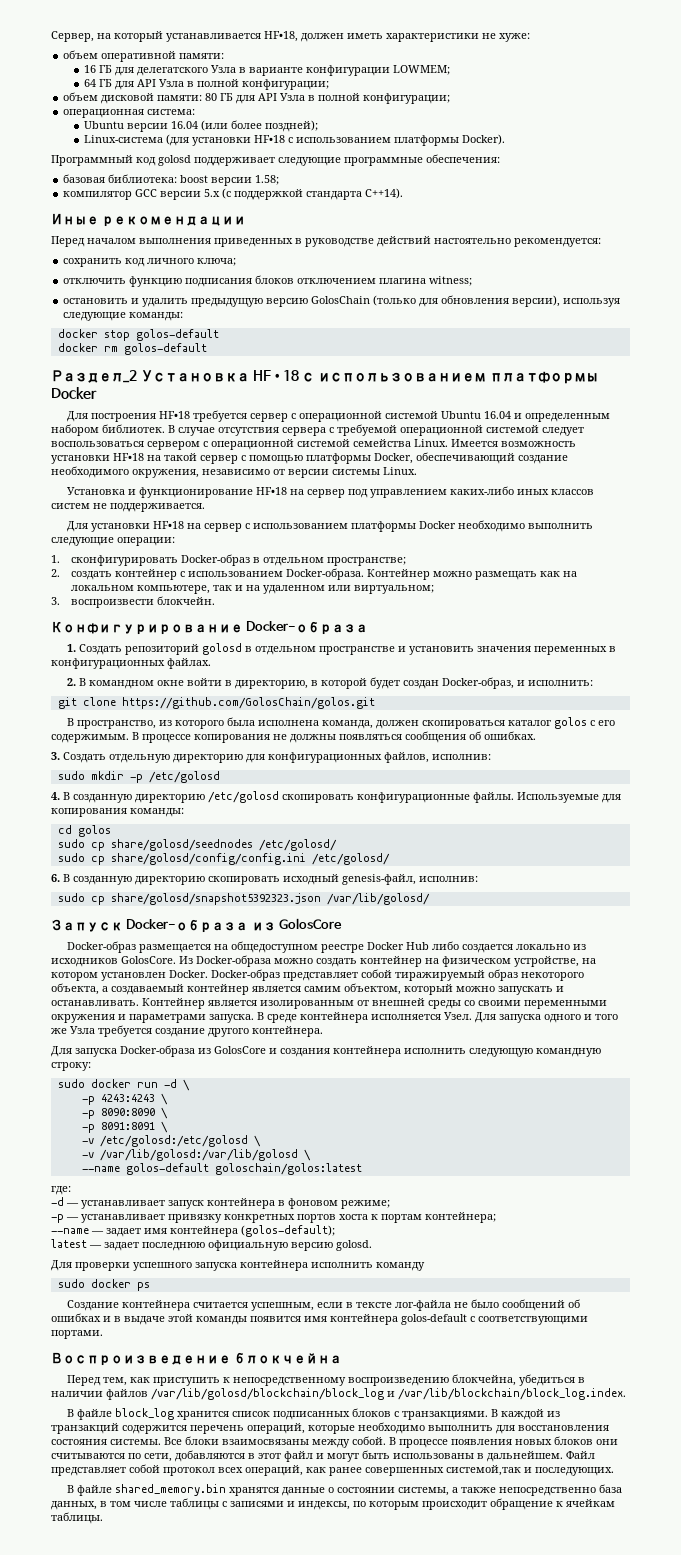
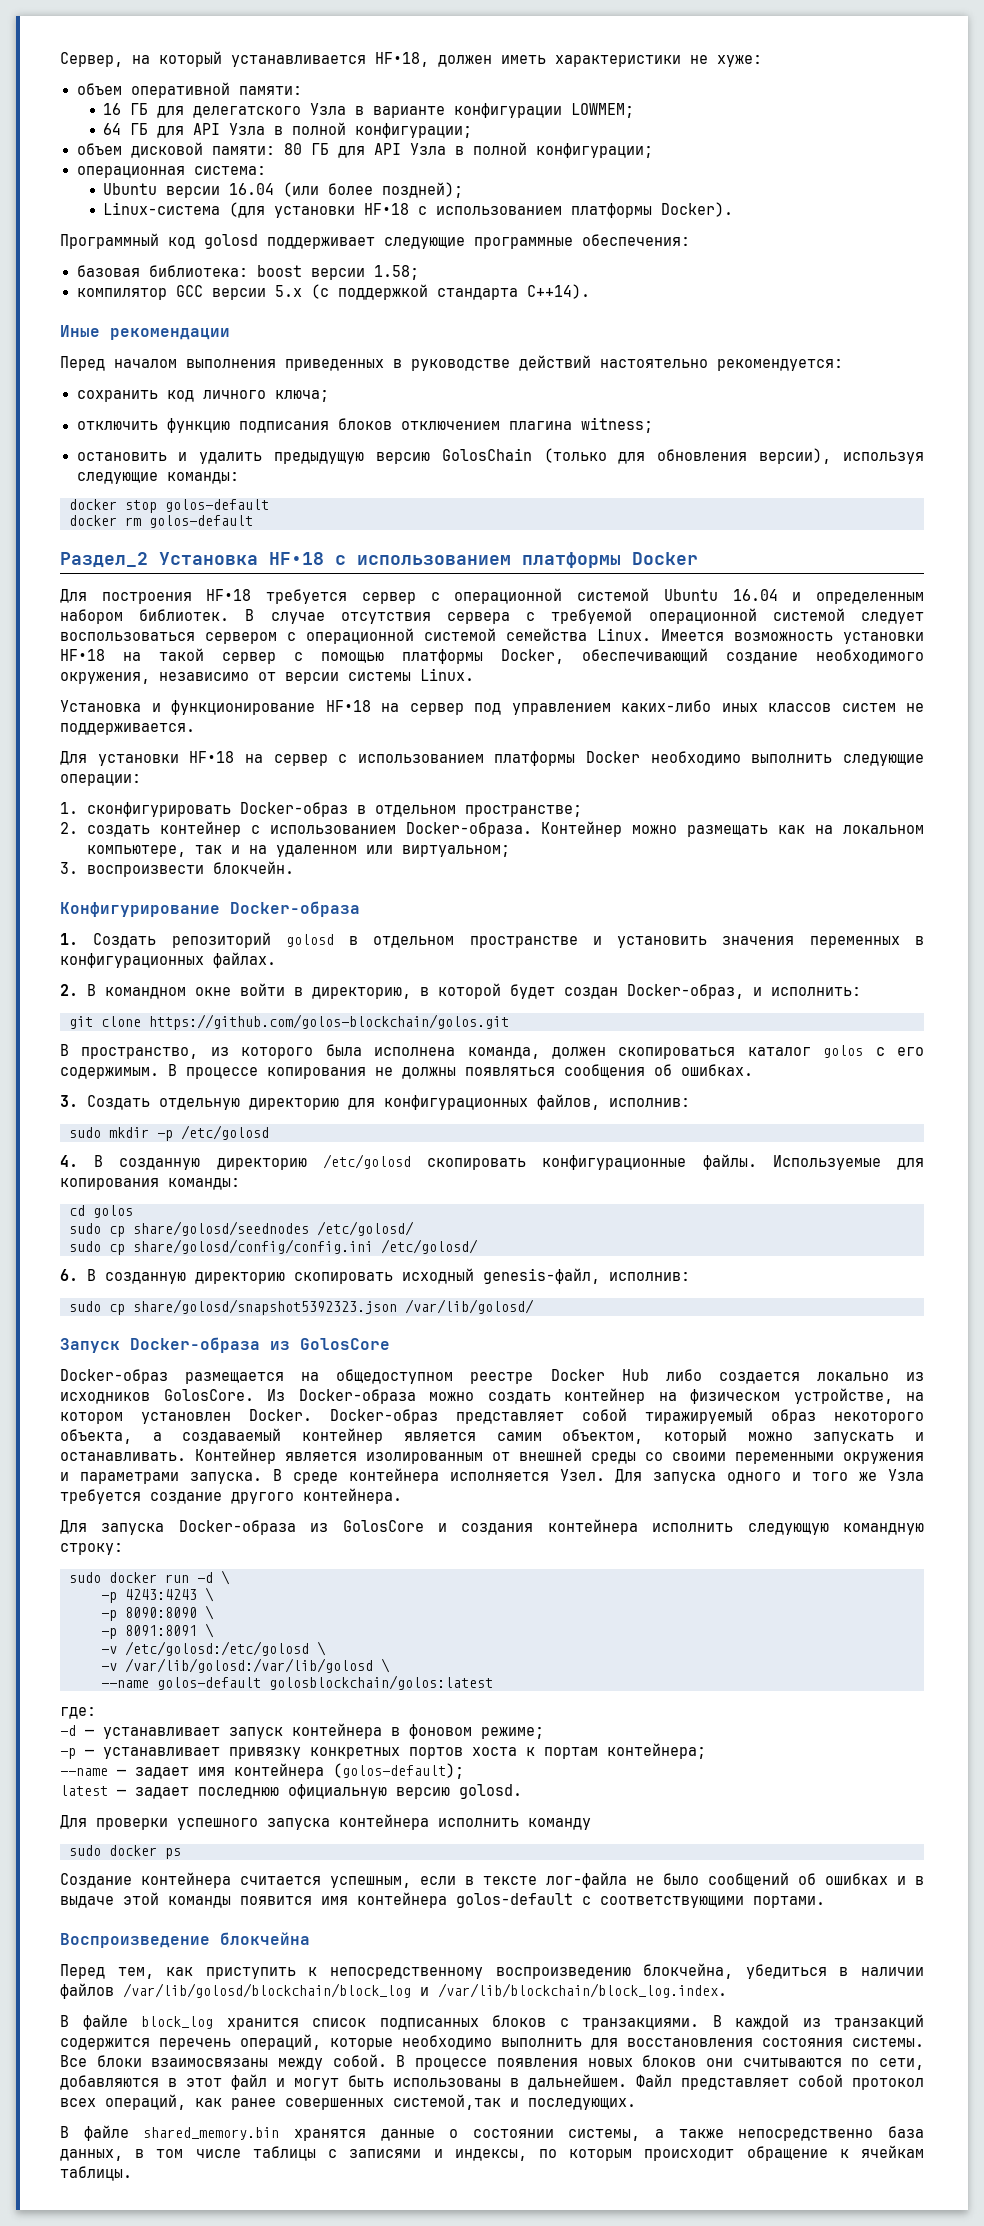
- git clone https://github.com/GolosChain/golos.git
+ git clone https://github.com/golos-blockchain/golos.git
- --name golos-default goloschain/golos:latest
+ --name golos-default golosblockchain/golos:latest

